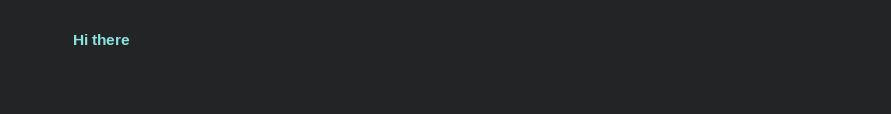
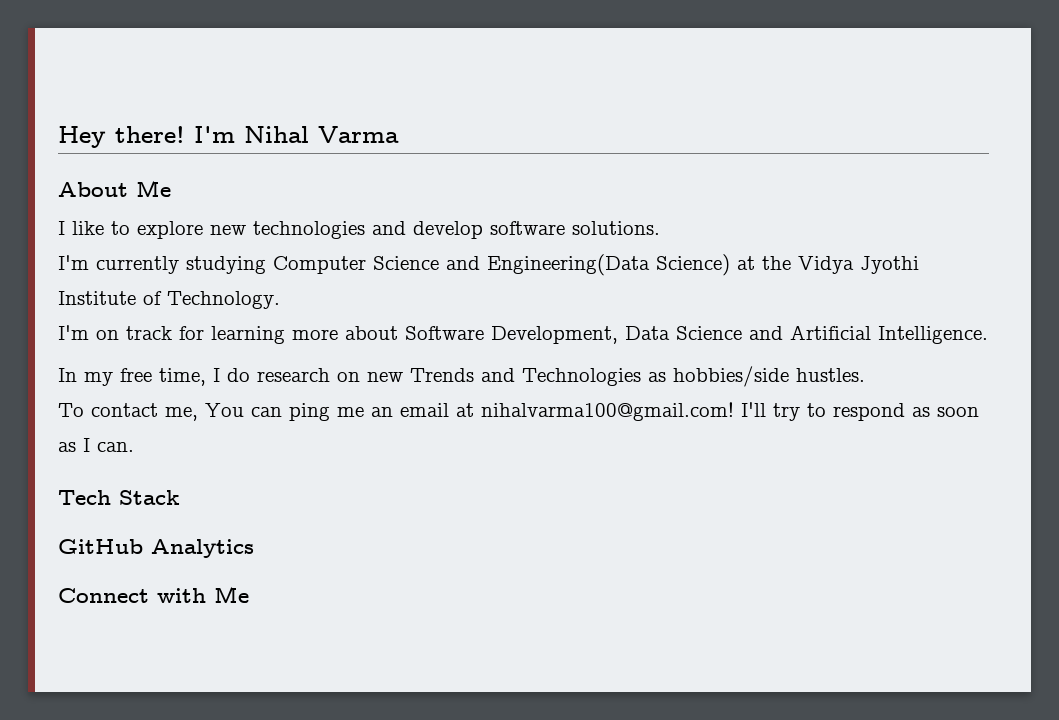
- Hi there
+ Hey there! I'm Nihal Varma
+ About Me
+ I like to explore new technologies and develop software solutions.
+ I'm currently studying Computer Science and Engineering(Data Science) at the Vidya Jyothi Institute of Technology.
+ I'm on track for learning more about Software Development, Data Science and Artificial Intelligence.
+ In my free time, I do research on new Trends and Technologies as hobbies/side hustles.
+ To contact me, You can ping me an email at nihalvarma100@gmail.com! I'll try to respond as soon as I can.
+ Tech Stack
+ GitHub Analytics
+ Connect with Me

